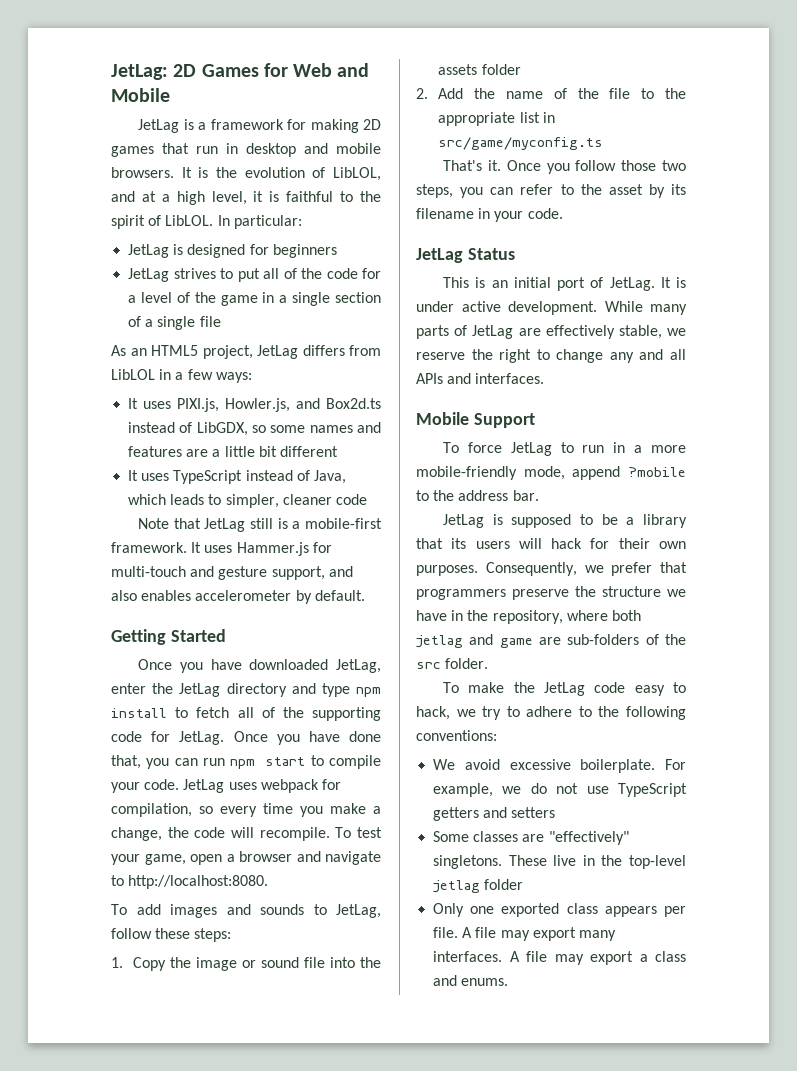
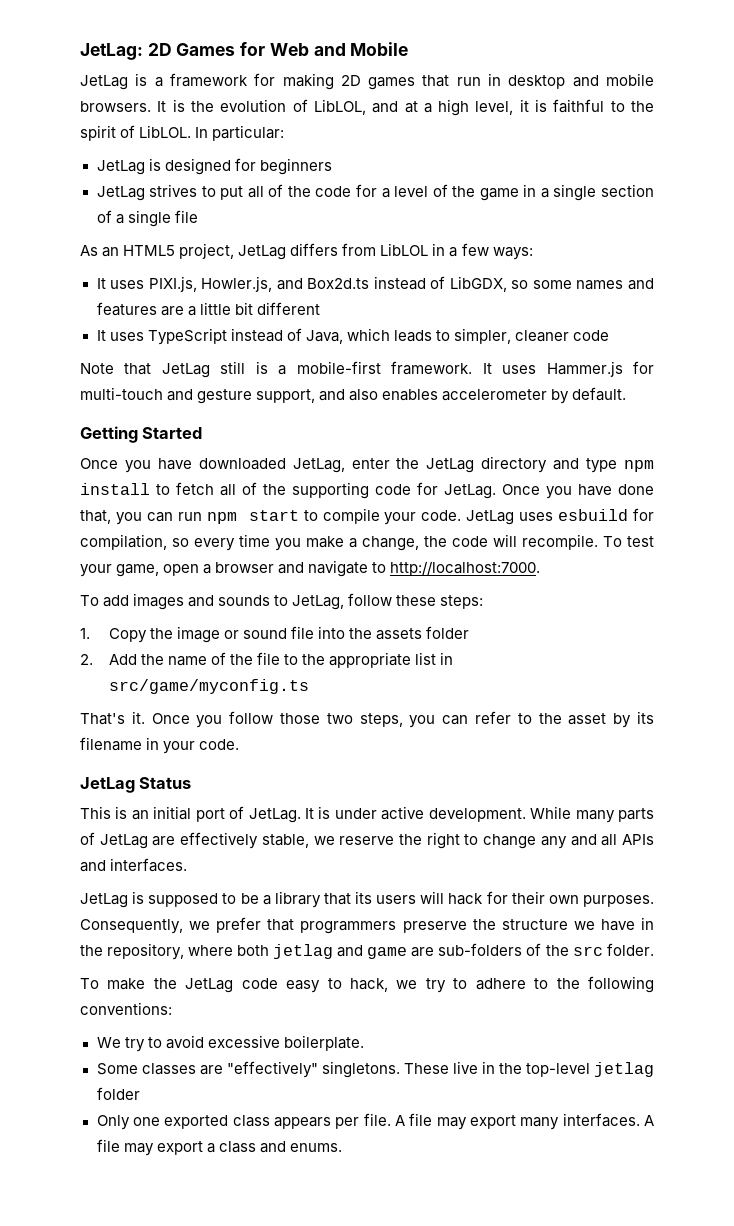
- JetLag uses webpack for compilation, so every time you make a change, the code will recompile.
+ JetLag uses esbuild for compilation, so every time you make a change, the code will recompile.
- To test your game, open a browser and navigate to http://localhost:8080.
+ To test your game, open a browser and navigate to http://localhost:7000.
- Mobile Support
- To force JetLag to run in a more mobile-friendly mode, append ?mobile to the address bar.
- We avoid excessive boilerplate. For example, we do not use TypeScript getters and setters
+ We try to avoid excessive boilerplate.

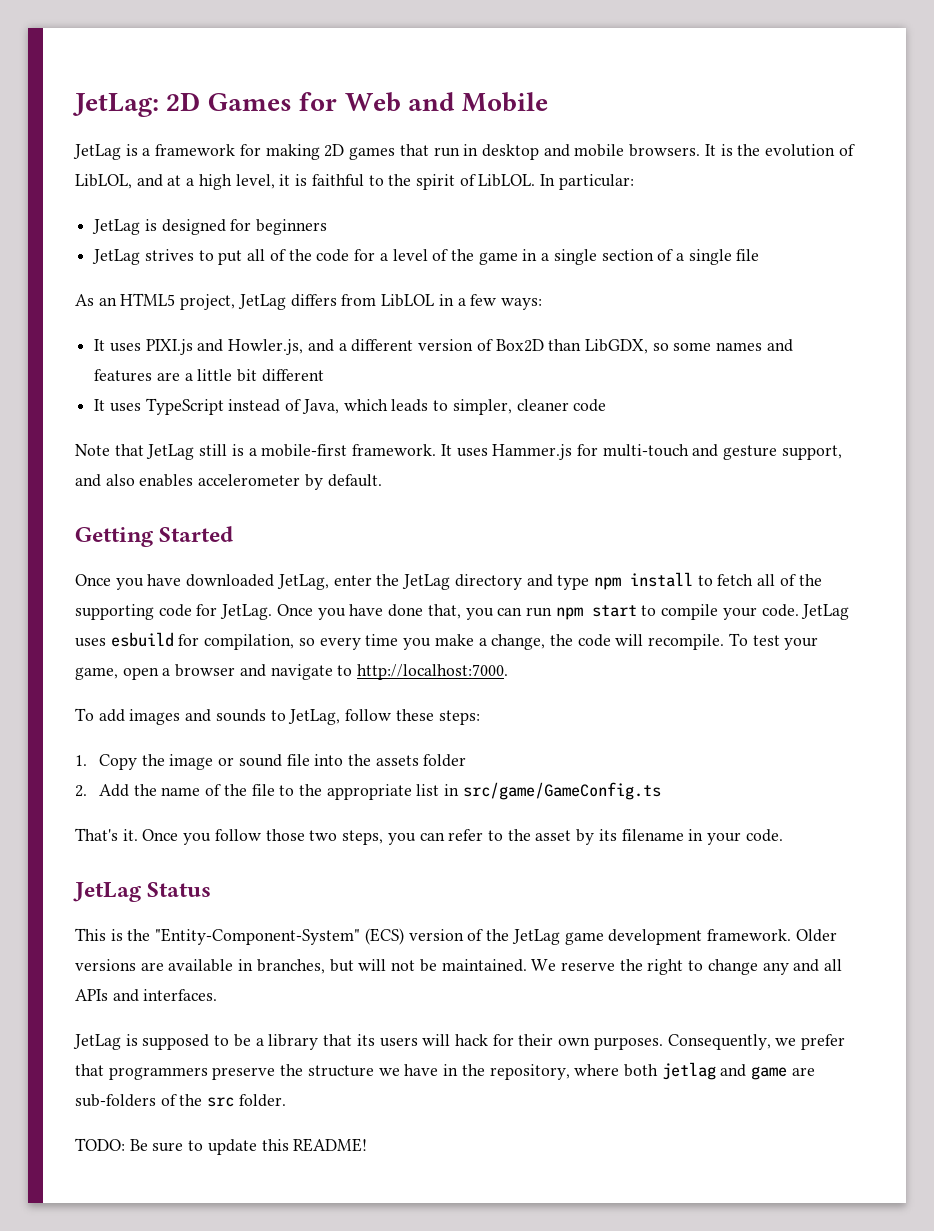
- It uses PIXI.js, Howler.js, and Box2d.ts instead of LibGDX, so some names and features are a little bit different
+ It uses PIXI.js and Howler.js, and a different version of Box2D than LibGDX, so some names and features are a little bit different
- 2. Add the name of the file to the appropriate list in src/game/myconfig.ts
+ 2. Add the name of the file to the appropriate list in src/game/GameConfig.ts
- This is an initial port of JetLag. It is under active development. While many parts of JetLag are effectively stable, we reserve the right to change any and all APIs and interfaces.
+ This is the "Entity-Component-System" (ECS) version of the JetLag game development framework. Older versions are available in branches, but will not be maintained. We reserve the right to change any and all APIs and interfaces.
- To make the JetLag code easy to hack, we try to adhere to the following conventions:
- We try to avoid excessive boilerplate.
- Some classes are "effectively" singletons. These live in the top-level jetlag folder
- Only one exported class appears per file. A file may export many interfaces. A file may export a class and enums.
+ TODO: Be sure to update this README!

